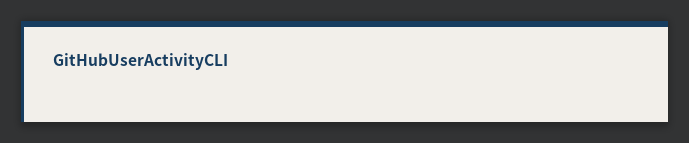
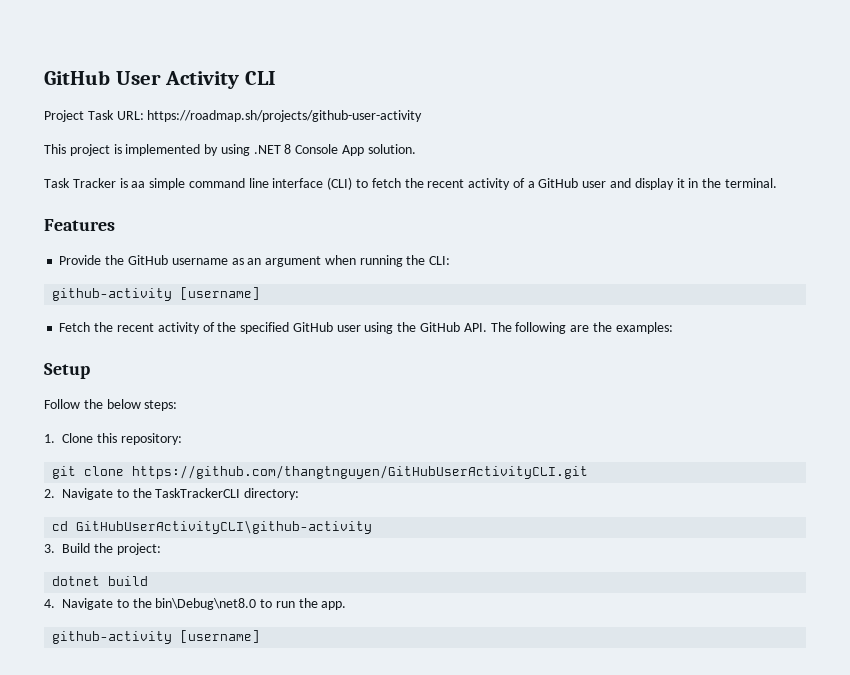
- GitHubUserActivityCLI
+ GitHub User Activity CLI
+ Project Task URL: https://roadmap.sh/projects/github-user-activity
+ This project is implemented by using .NET 8 Console App solution.
+ Task Tracker is aa simple command line interface (CLI) to fetch the recent activity of a GitHub user and display it in the terminal.
+ Features
+ Provide the GitHub username as an argument when running the CLI:
+ github-activity [username]
+ Fetch the recent activity of the specified GitHub user using the GitHub API. The following are the examples:
+ Setup
+ Follow the below steps:
+ 1. Clone this repository:
+ git clone https://github.com/thangtnguyen/GitHubUserActivityCLI.git
+ 2. Navigate to the TaskTrackerCLI directory:
+ cd GitHubUserActivityCLI\github-activity
+ 3. Build the project:
+ dotnet build
+ 4. Navigate to the bin\Debug\net8.0 to run the app.
+ github-activity [username]

